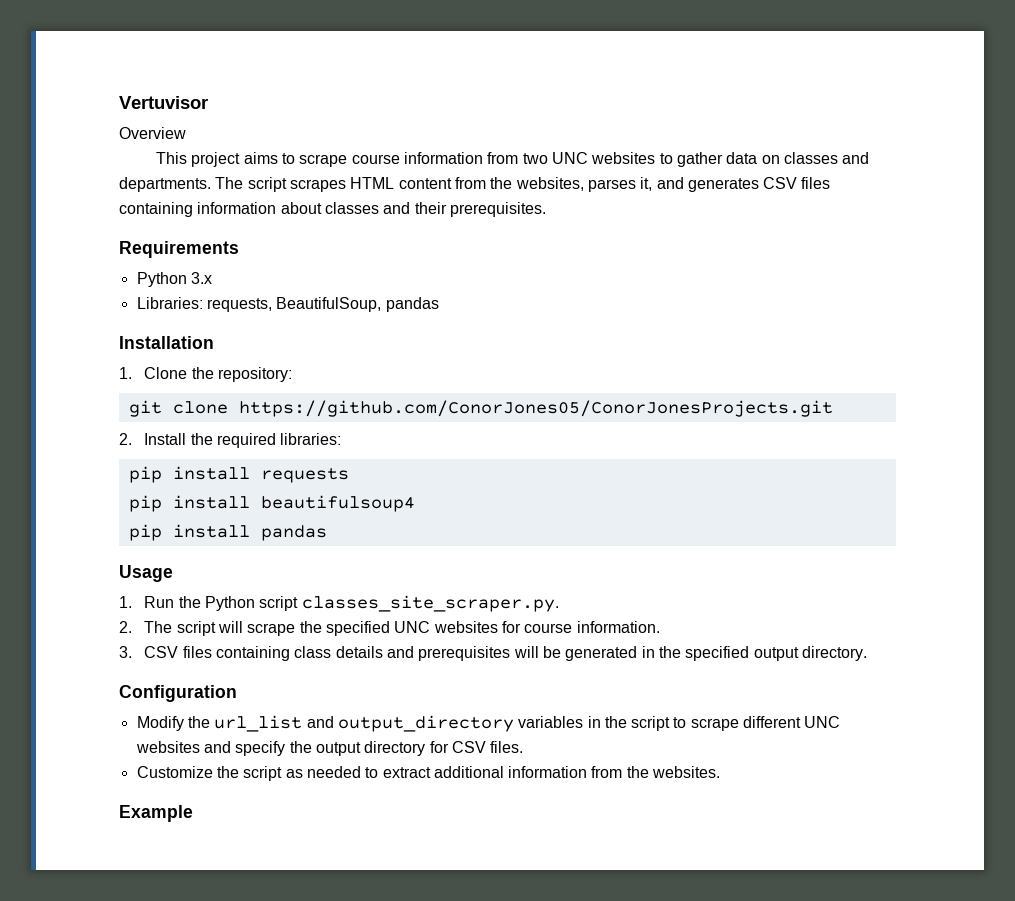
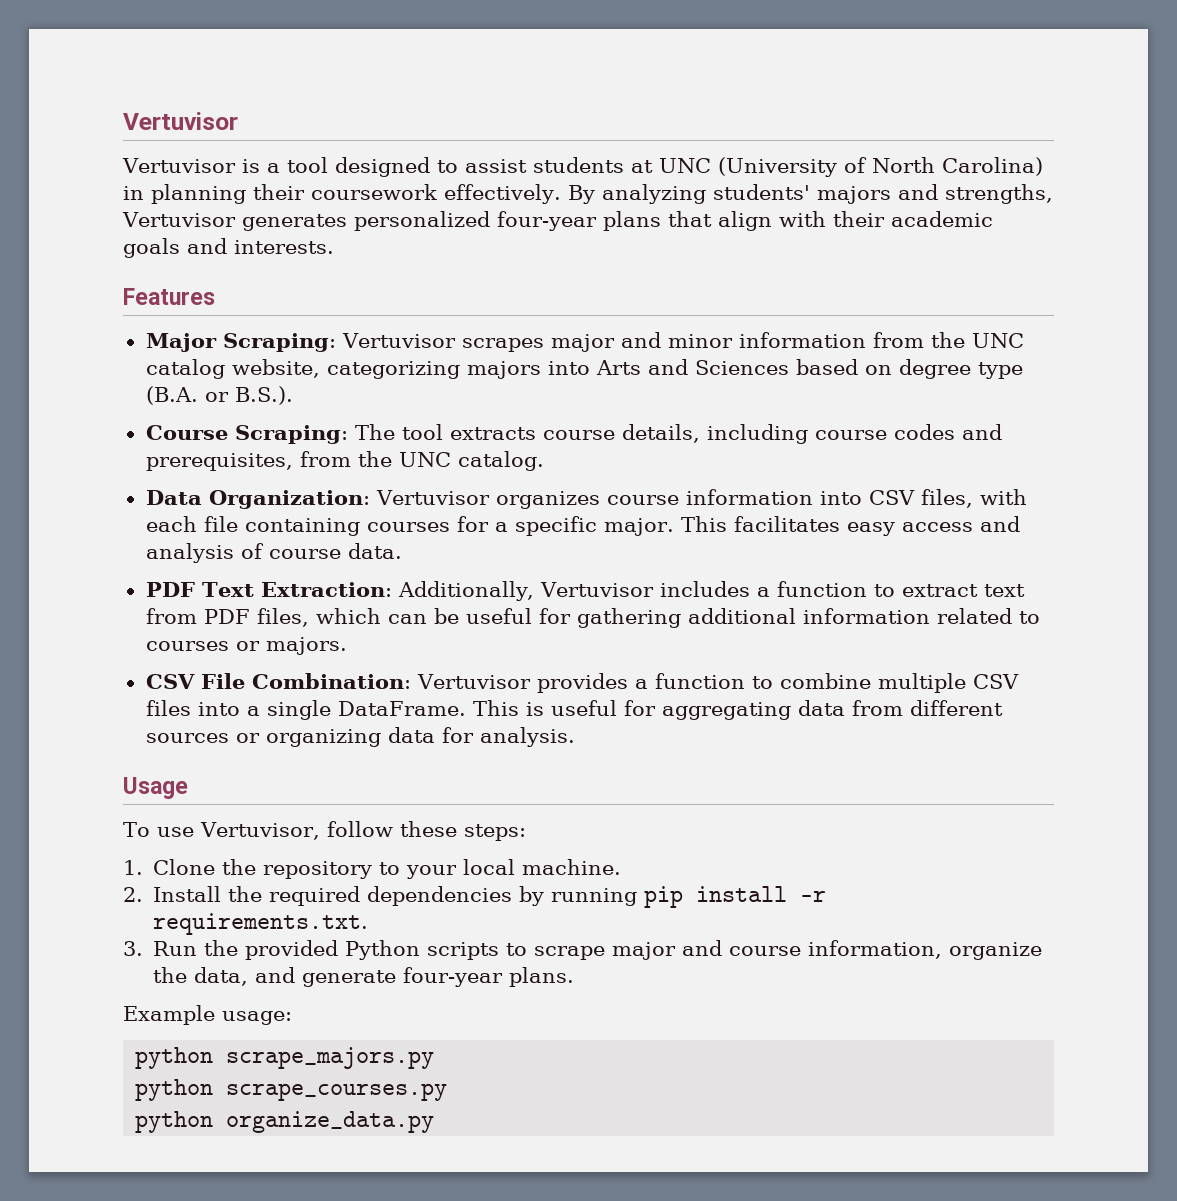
- Overview
- This project aims to scrape course information from two UNC websites to gather data on classes and departments. The script scrapes HTML content from the websites, parses it, and generates CSV files containing information about classes and their prerequisites.
- Requirements
- Python 3.x
- Libraries: requests, BeautifulSoup, pandas
- Installation
- 1. Clone the repository:
- git clone https://github.com/ConorJones05/ConorJonesProjects.git
- 2. Install the required libraries:
- pip install requests
- pip install beautifulsoup4
- pip install pandas
+ Vertuvisor is a tool designed to assist students at UNC (University of North Carolina) in planning their coursework effectively. By analyzing students' majors and strengths, Vertuvisor generates personalized four-year plans that align with their academic goals and interests.
+ Features
+ Major Scraping: Vertuvisor scrapes major and minor information from the UNC catalog website, categorizing majors into Arts and Sciences based on degree type (B.A. or B.S.).
+ Course Scraping: The tool extracts course details, including course codes and prerequisites, from the UNC catalog.
+ Data Organization: Vertuvisor organizes course information into CSV files, with each file containing courses for a specific major. This facilitates easy access and analysis of course data.
+ PDF Text Extraction: Additionally, Vertuvisor includes a function to extract text from PDF files, which can be useful for gathering additional information related to courses or majors.
+ CSV File Combination: Vertuvisor provides a function to combine multiple CSV files into a single DataFrame. This is useful for aggregating data from different sources or organizing data for analysis.
  Usage
- 1. Run the Python script classes_site_scraper.py.
- 2. The script will scrape the specified UNC websites for course information.
- 3. CSV files containing class details and prerequisites will be generated in the specified output directory.
- Configuration
- Modify the url_list and output_directory variables in the script to scrape different UNC websites and specify the output directory for CSV files.
- Customize the script as needed to extract additional information from the websites.
- Example
+ To use Vertuvisor, follow these steps:
+ 1. Clone the repository to your local machine.
+ 2. Install the required dependencies by running pip install -r requirements.txt.
+ 3. Run the provided Python scripts to scrape major and course information, organize the data, and generate four-year plans.
+ Example usage:
+ python scrape_majors.py
+ python scrape_courses.py
+ python organize_data.py

